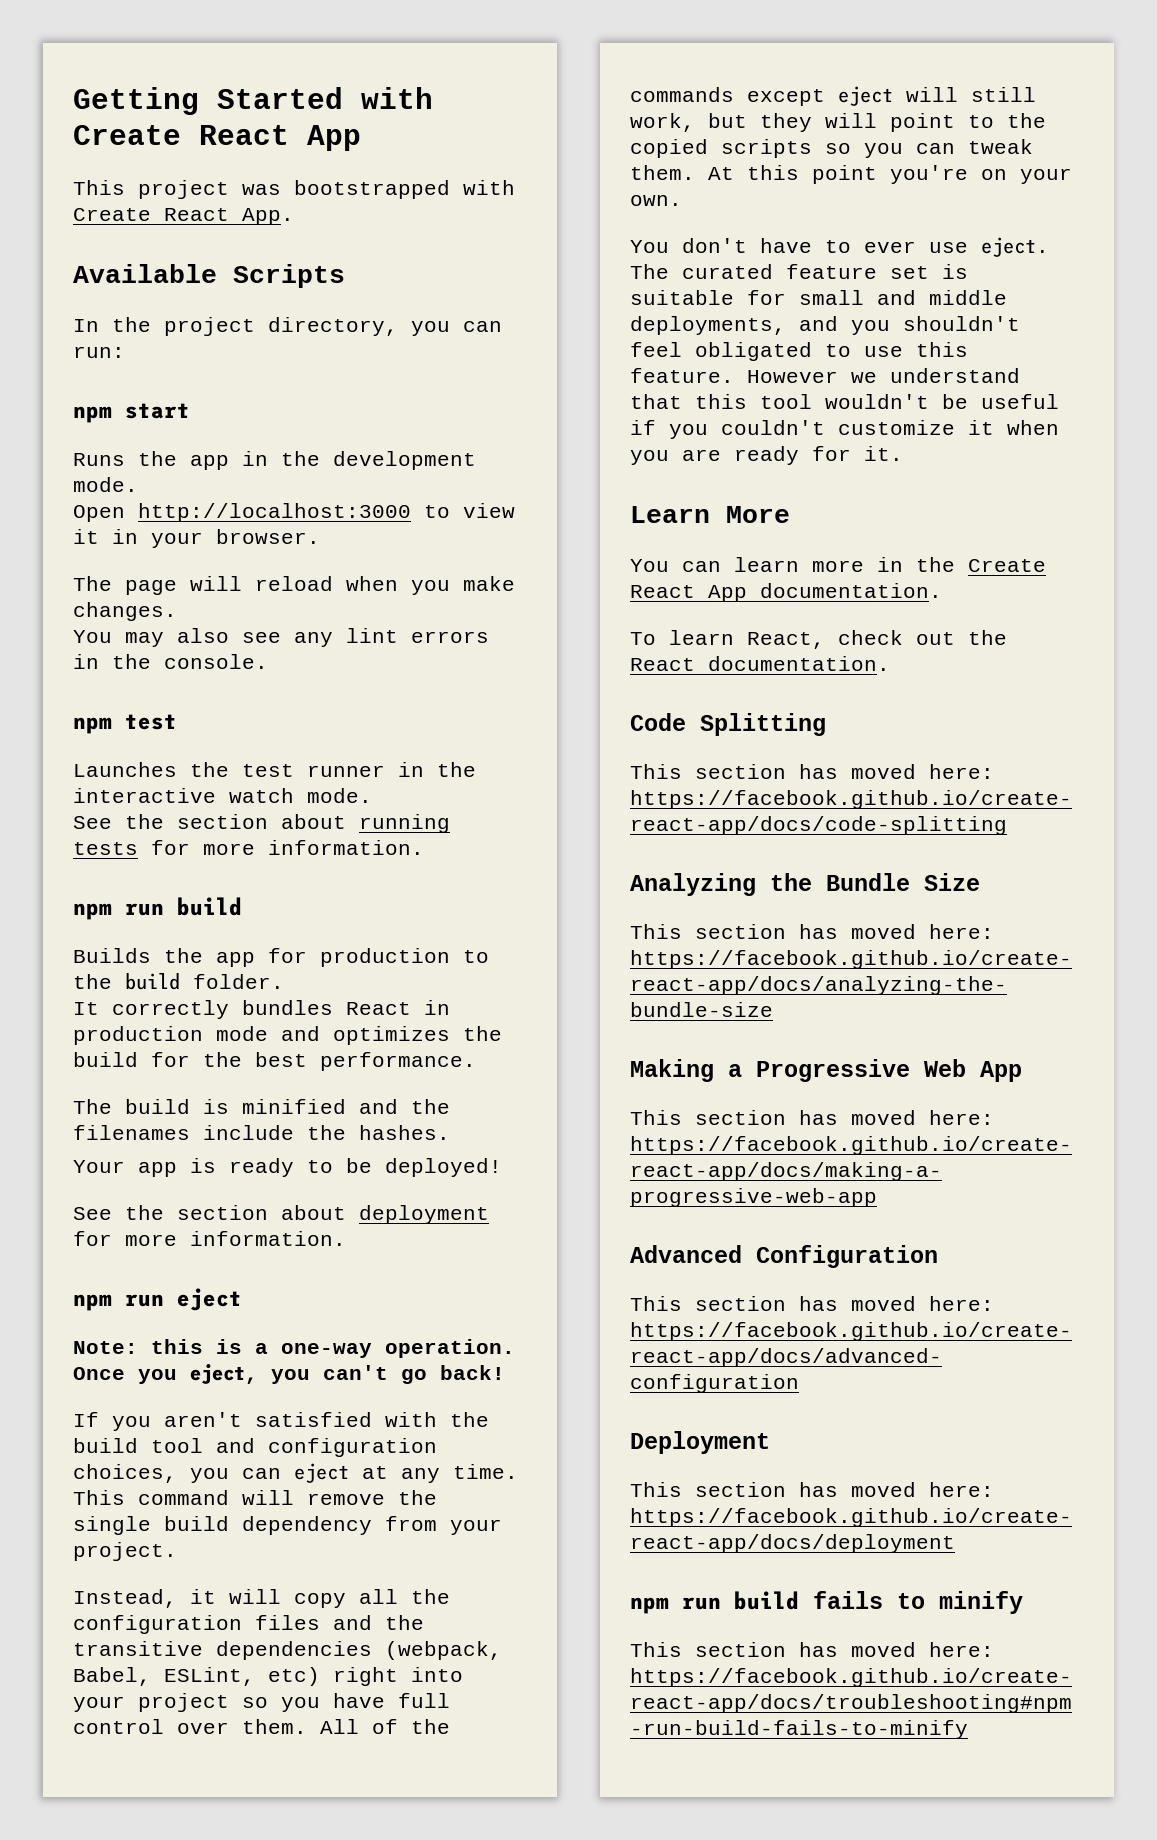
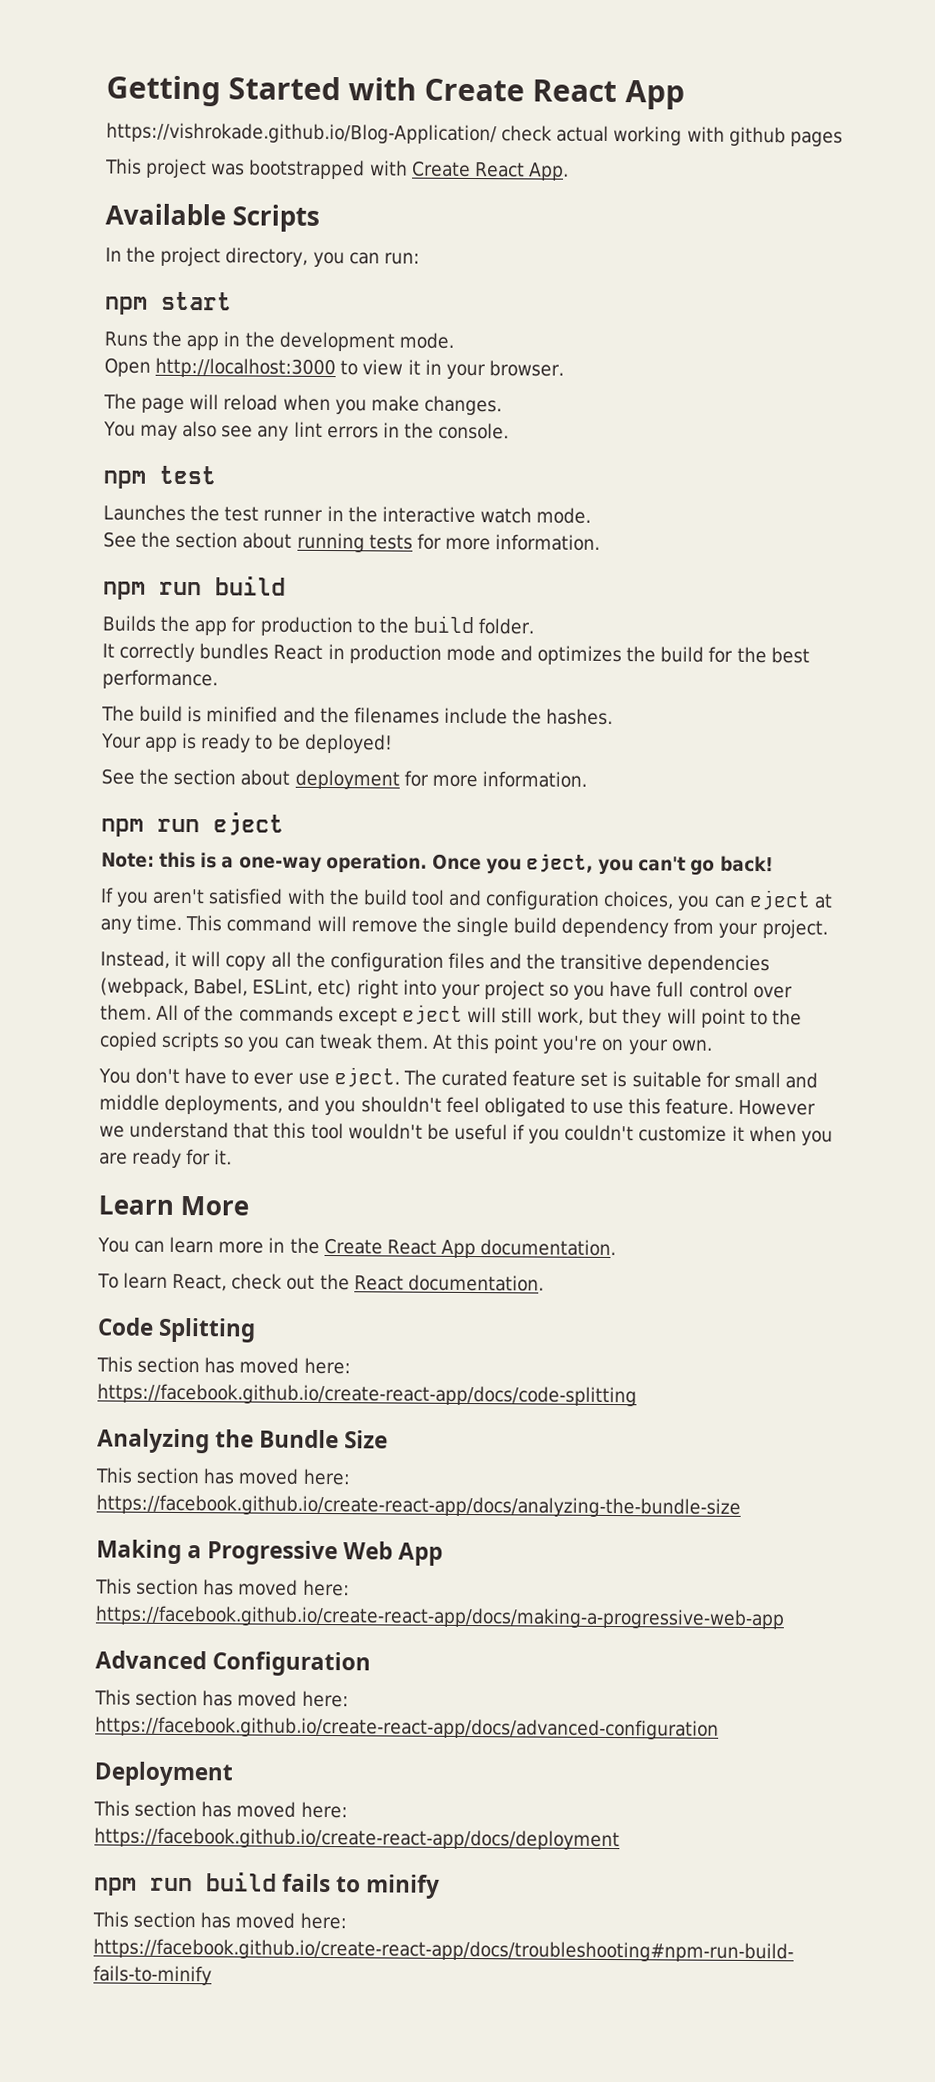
+ https://vishrokade.github.io/Blog-Application/ check actual working with github pages

